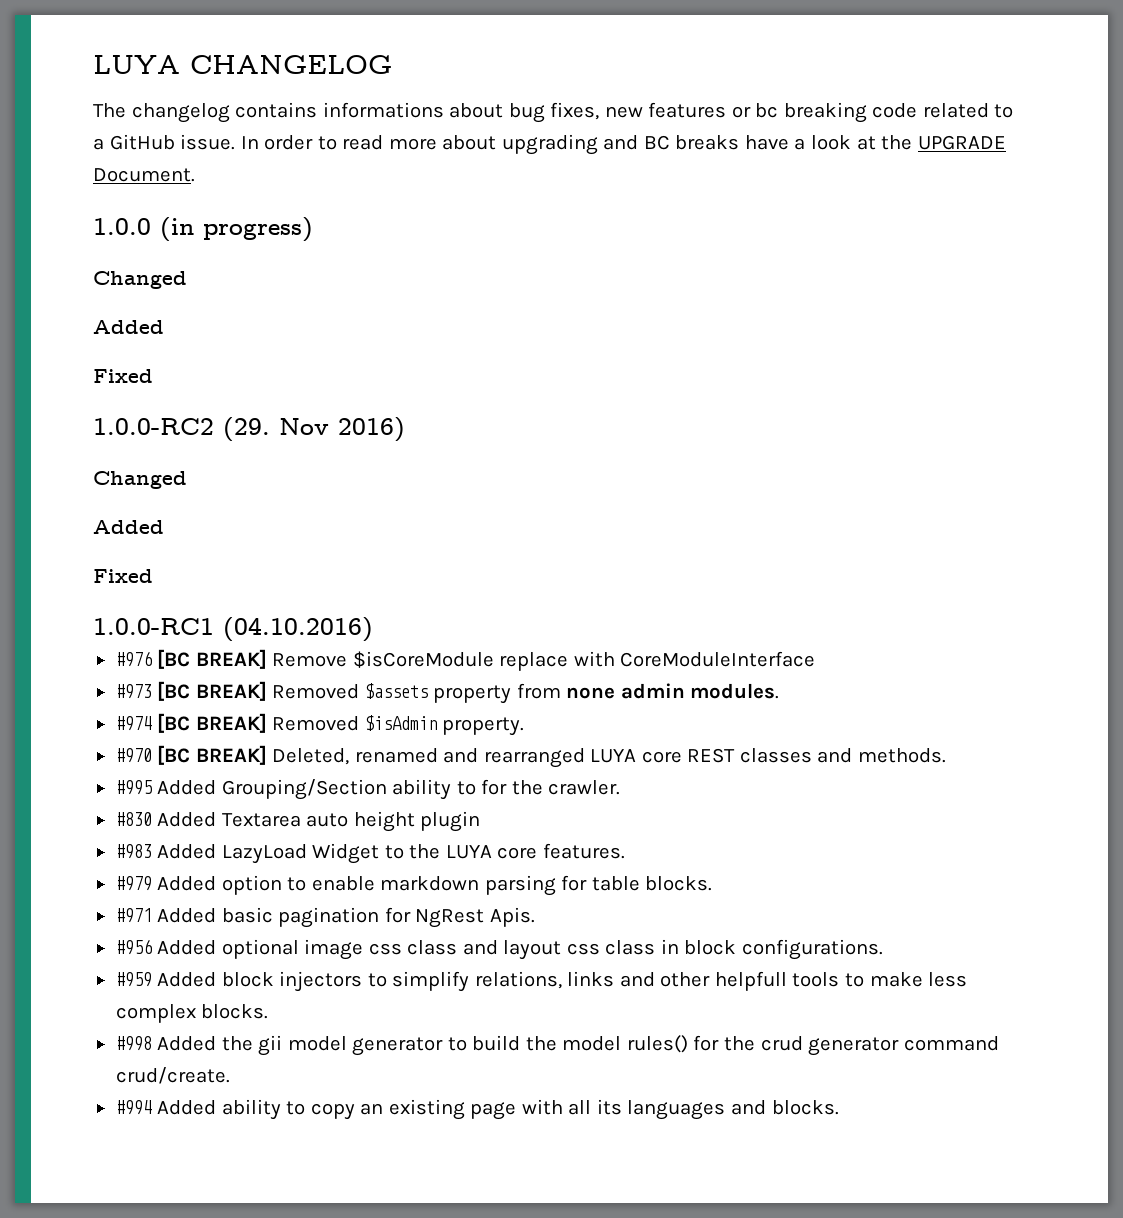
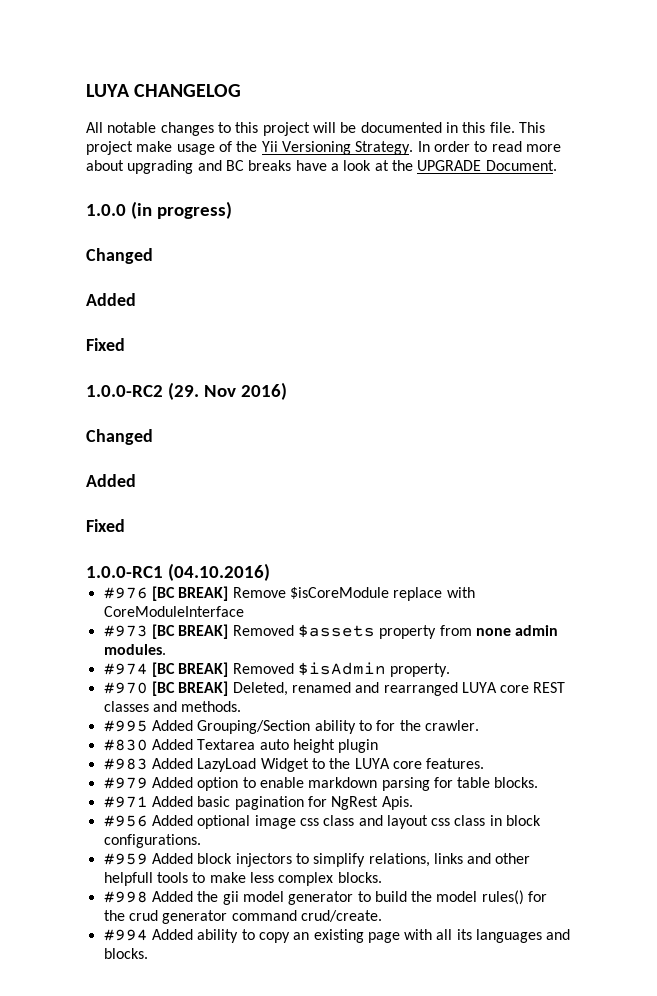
- The changelog contains informations about bug fixes, new features or bc breaking code related to a GitHub issue.
+ All notable changes to this project will be documented in this file. This project make usage of the Yii Versioning Strategy.

